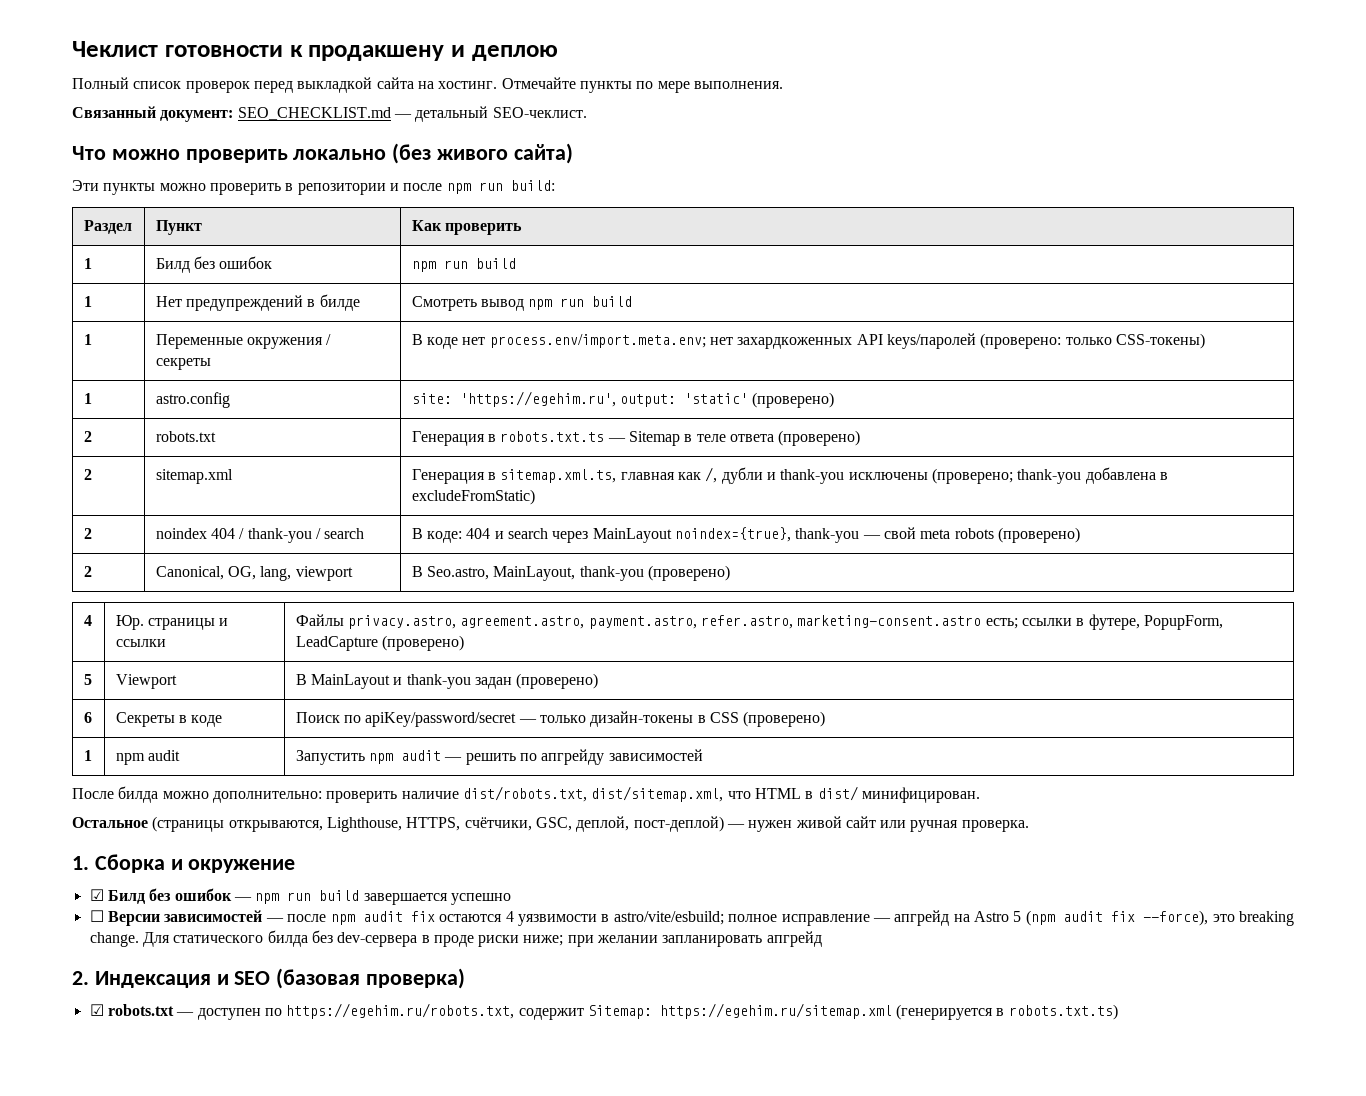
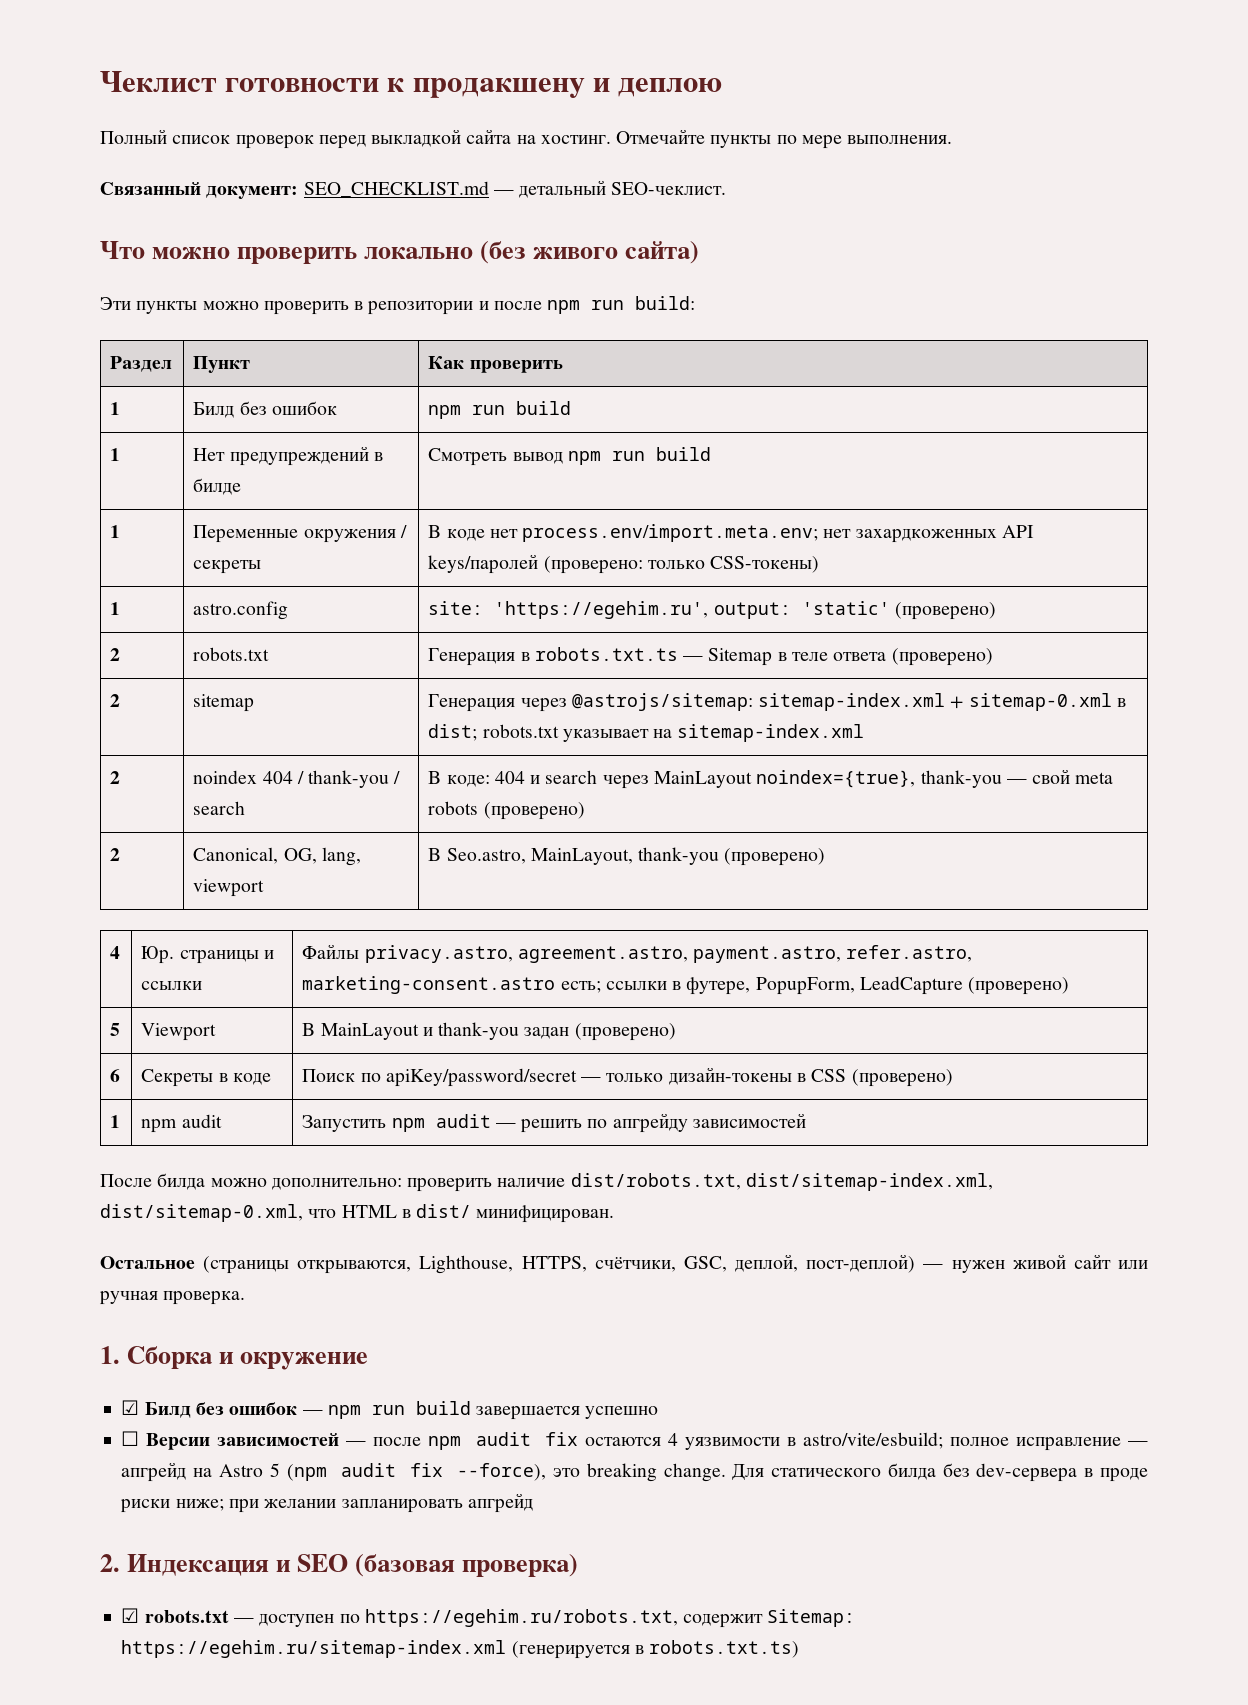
- 2 | sitemap.xml | Генерация в sitemap.xml.ts, главная как /, дубли и thank-you исключены (проверено; thank-you добавлена в excludeFromStatic)
+ 2 | sitemap | Генерация через @astrojs/sitemap: sitemap-index.xml + sitemap-0.xml в dist; robots.txt указывает на sitemap-index.xml
- После билда можно дополнительно: проверить наличие dist/robots.txt, dist/sitemap.xml, что HTML в dist/ минифицирован.
+ После билда можно дополнительно: проверить наличие dist/robots.txt, dist/sitemap-index.xml, dist/sitemap-0.xml, что HTML в dist/ минифицирован.
- ☑ robots.txt — доступен по https://egehim.ru/robots.txt, содержит Sitemap: https://egehim.ru/sitemap.xml (генерируется в robots.txt.ts)
+ ☑ robots.txt — доступен по https://egehim.ru/robots.txt, содержит Sitemap: https://egehim.ru/sitemap-index.xml (генерируется в robots.txt.ts)

